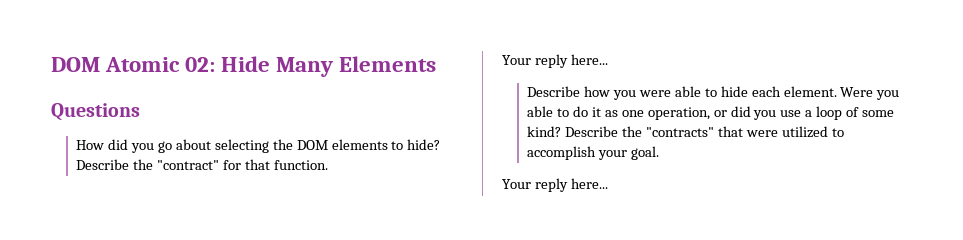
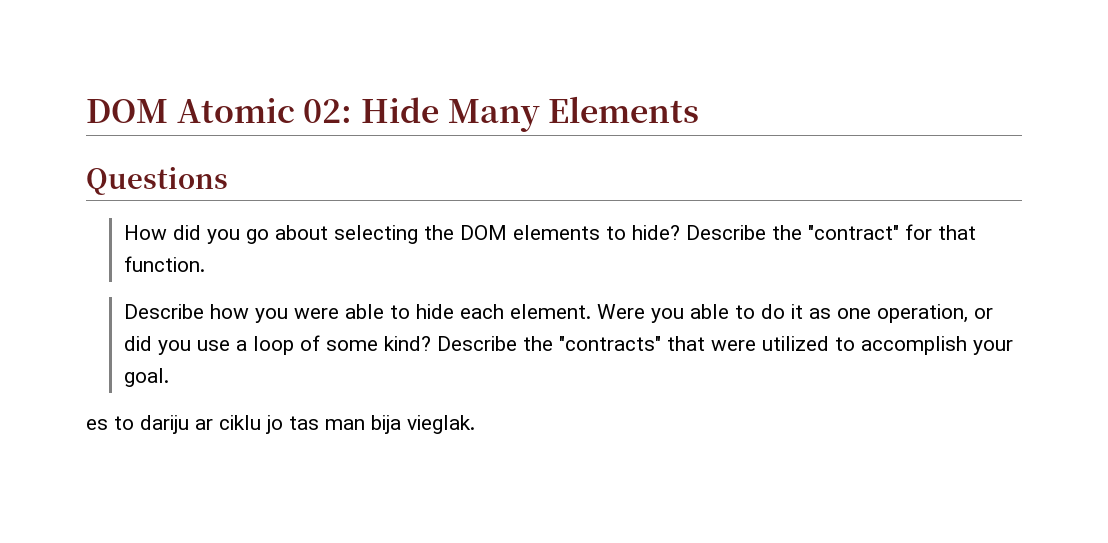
  Describe the "contract" for that function.
- Your reply here...
  Describe the "contracts" that were utilized to accomplish your goal.
- Your reply here...
+ es to dariju ar ciklu jo tas man bija vieglak.

